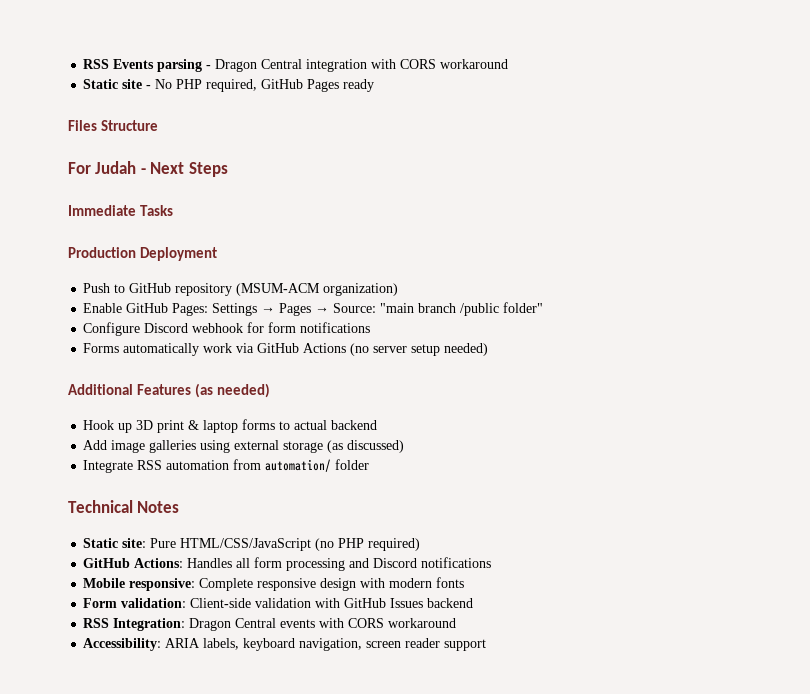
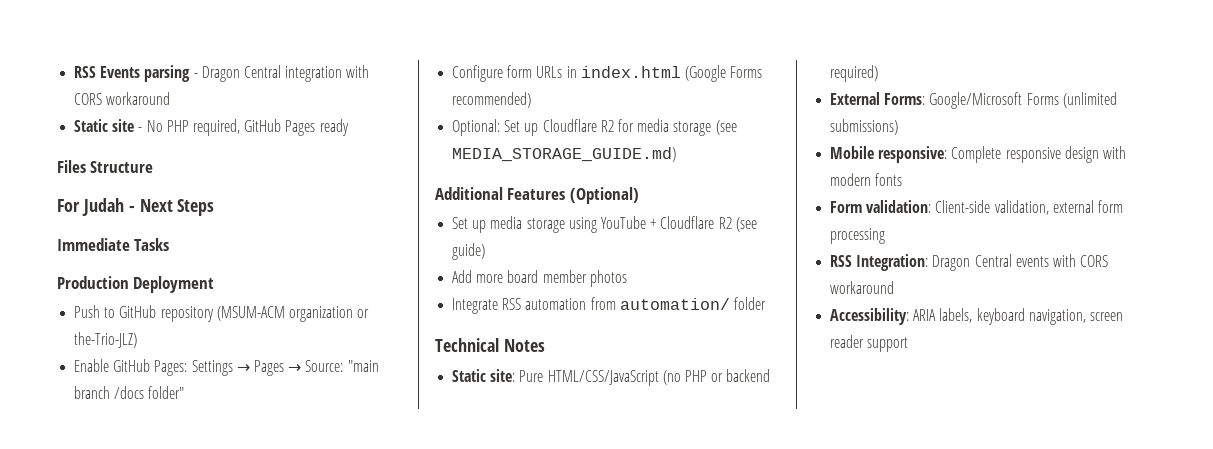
- Push to GitHub repository (MSUM-ACM organization)
+ Push to GitHub repository (MSUM-ACM organization or the-Trio-JLZ)
- Enable GitHub Pages: Settings → Pages → Source: "main branch /public folder"
+ Enable GitHub Pages: Settings → Pages → Source: "main branch /docs folder"
- Configure Discord webhook for form notifications
- Forms automatically work via GitHub Actions (no server setup needed)
- Additional Features (as needed)
- Hook up 3D print & laptop forms to actual backend
- Add image galleries using external storage (as discussed)
+ Configure form URLs in index.html (Google Forms recommended)
+ Optional: Set up Cloudflare R2 for media storage (see MEDIA_STORAGE_GUIDE.md)
+ Additional Features (Optional)
+ Set up media storage using YouTube + Cloudflare R2 (see guide)
+ Add more board member photos
- Static site: Pure HTML/CSS/JavaScript (no PHP required)
+ Static site: Pure HTML/CSS/JavaScript (no PHP or backend required)
- GitHub Actions: Handles all form processing and Discord notifications
+ External Forms: Google/Microsoft Forms (unlimited submissions)
- Form validation: Client-side validation with GitHub Issues backend
+ Form validation: Client-side validation, external form processing

